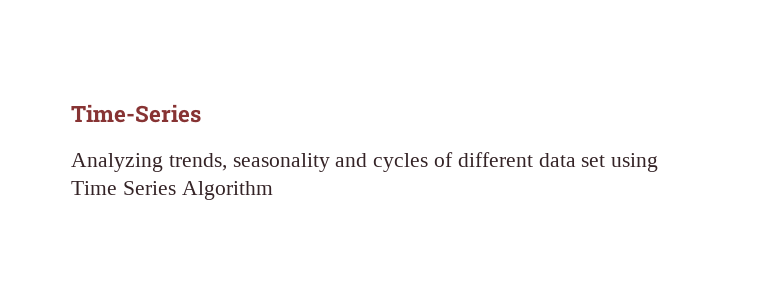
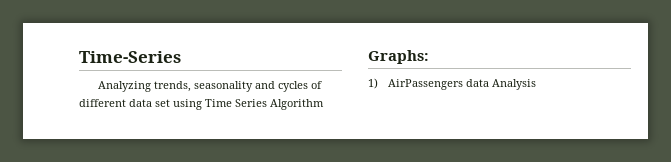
+ Graphs:
+ 1) AirPassengers data Analysis

